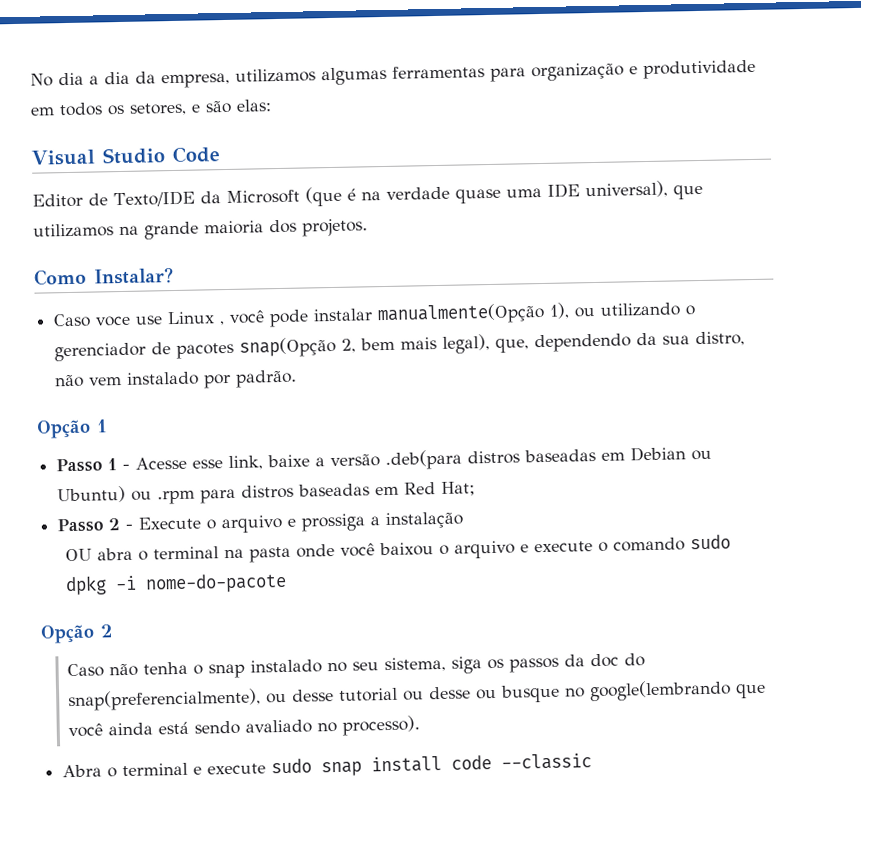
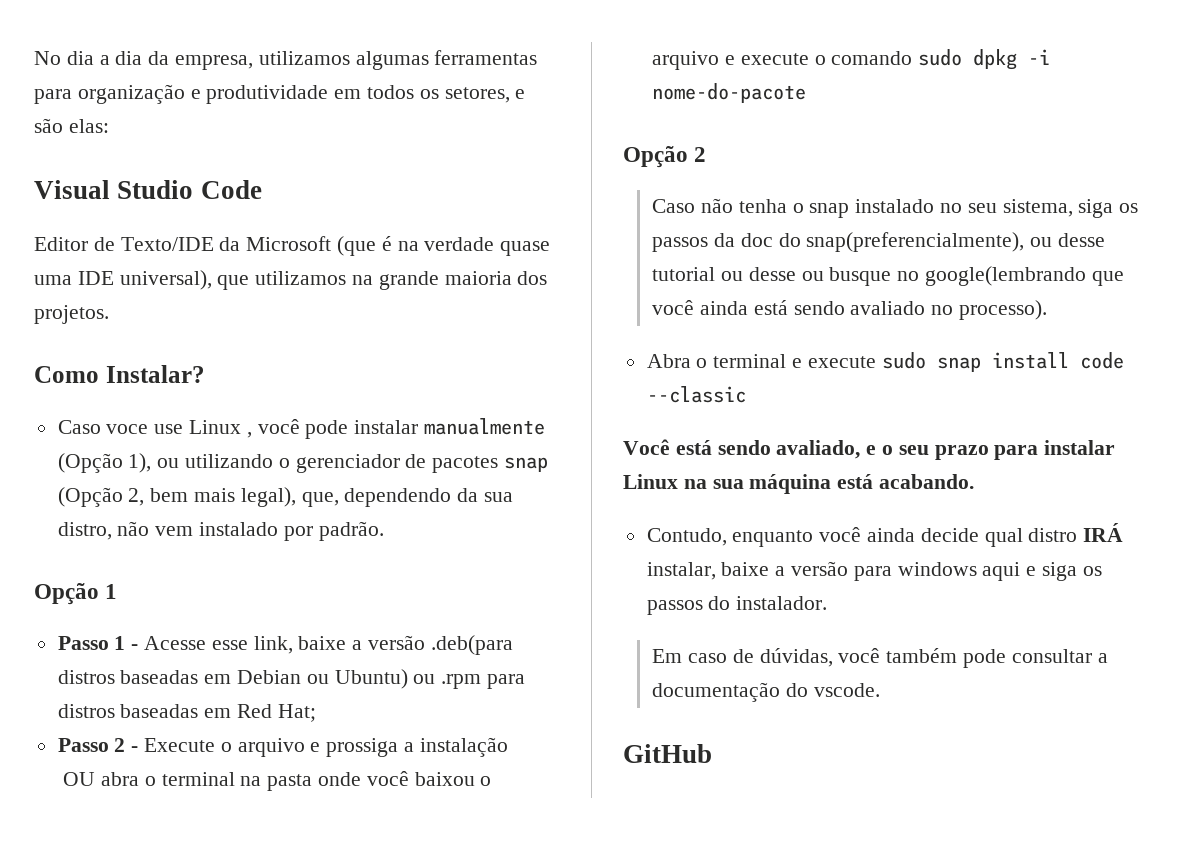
- Caso voce use Linux , você pode instalar manualmente(Opção 1), ou utilizando o gerenciador de pacotes snap(Opção 2, bem mais legal), que, dependendo da sua distro, não vem instalado por padrão.
+ Caso voce use Linux , você pode instalar manualmente (Opção 1), ou utilizando o gerenciador de pacotes snap (Opção 2, bem mais legal), que, dependendo da sua distro, não vem instalado por padrão.
+ Você está sendo avaliado, e o seu prazo para instalar Linux na sua máquina está acabando.
+ Contudo, enquanto você ainda decide qual distro IRÁ instalar, baixe a versão para windows aqui e siga os passos do instalador.
+ Em caso de dúvidas, você também pode consultar a documentação do vscode.
+ GitHub

